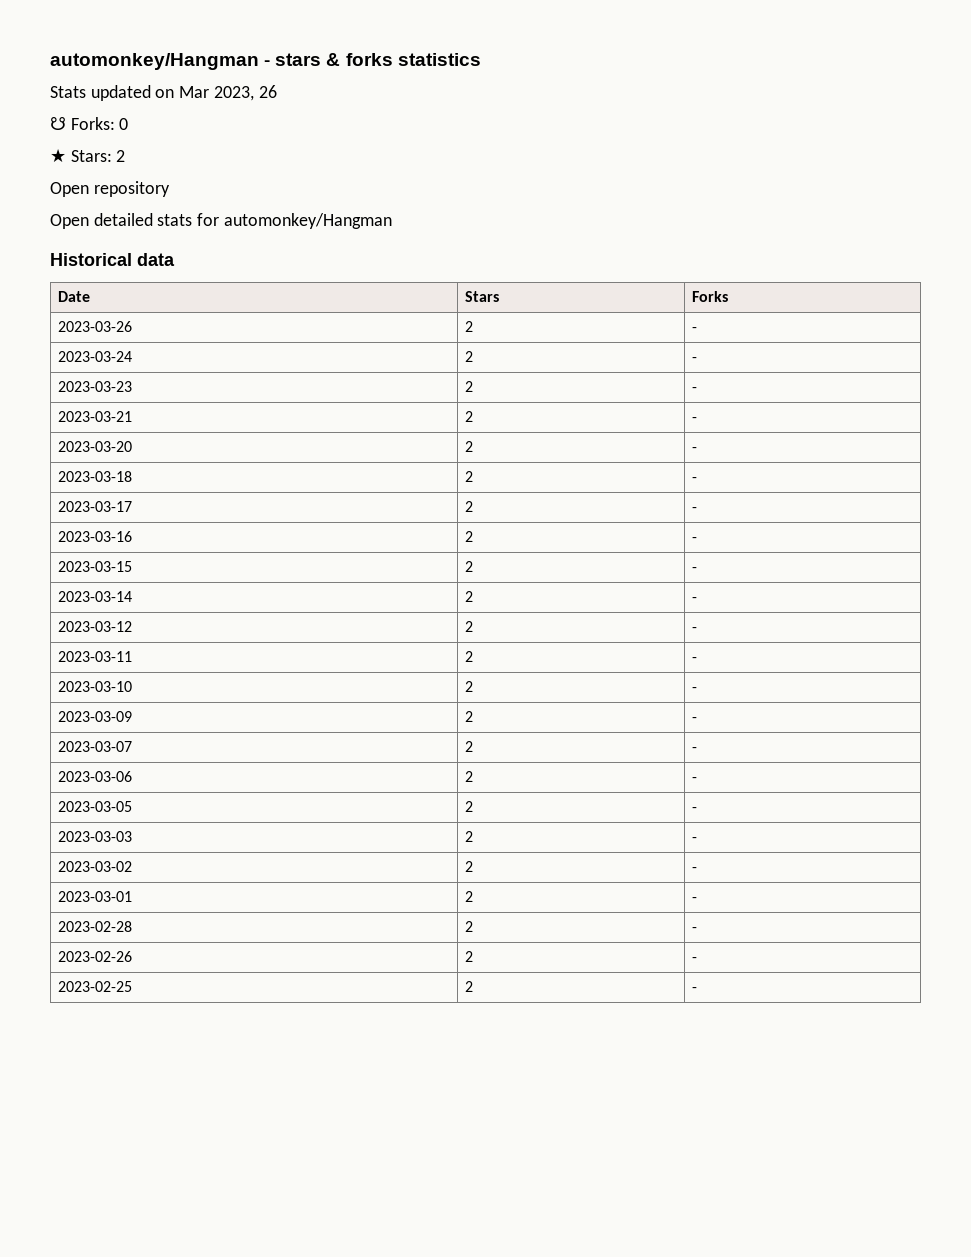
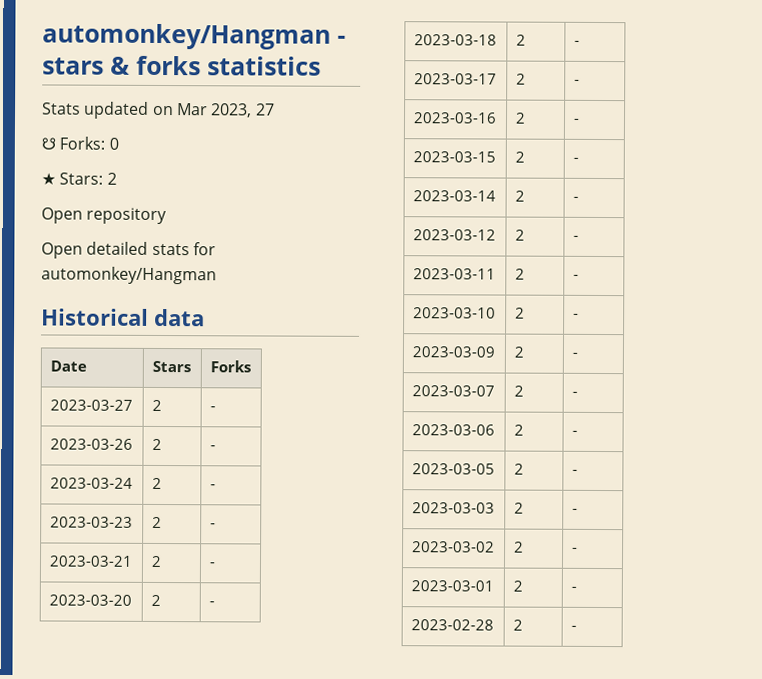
- Stats updated on Mar 2023, 26
+ Stats updated on Mar 2023, 27
+ 2023-03-27 | 2 | -
- 2023-02-26 | 2 | -
- 2023-02-25 | 2 | -

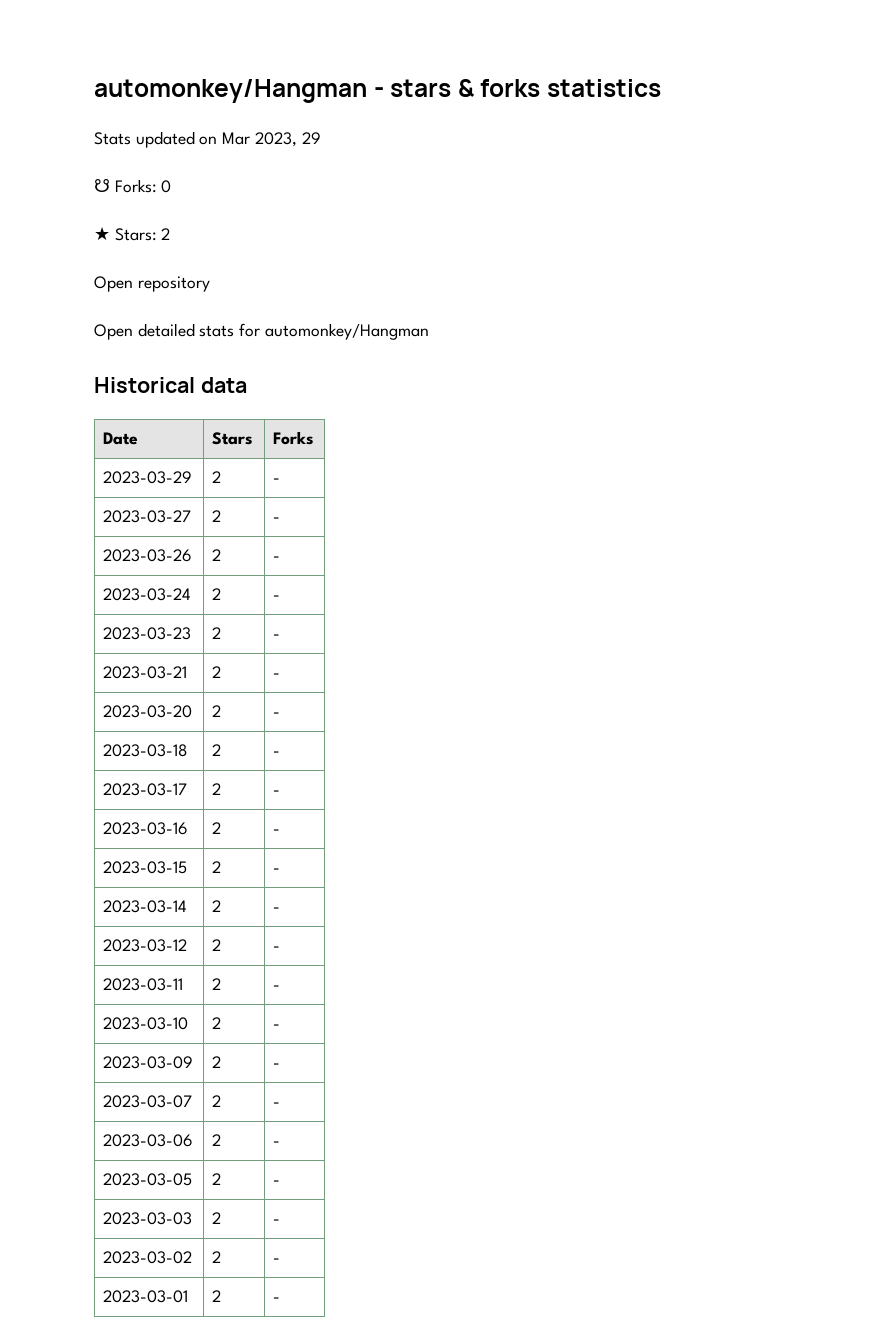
- Stats updated on Mar 2023, 27
+ Stats updated on Mar 2023, 29
+ 2023-03-29 | 2 | -
- 2023-02-28 | 2 | -

